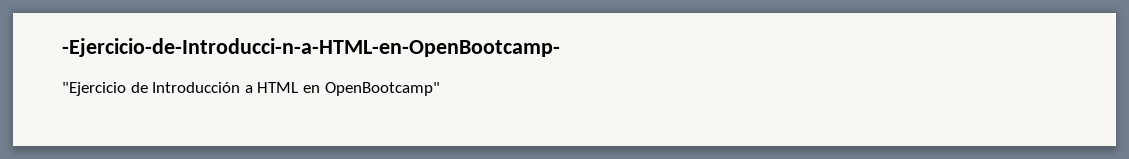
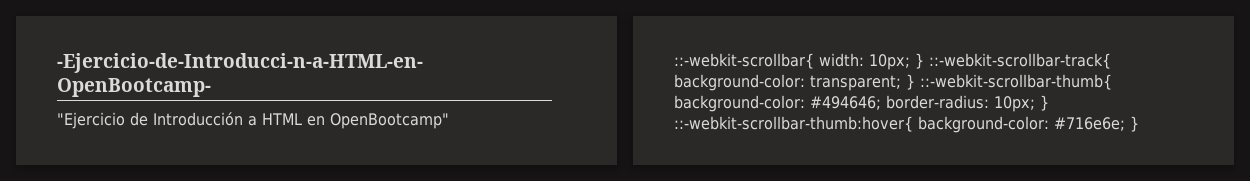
- "Ejercicio de Introducción a HTML en OpenBootcamp"
+ "Ejercicio de Introducción a HTML en OpenBootcamp" ::-webkit-scrollbar{ width: 10px; } ::-webkit-scrollbar-track{ background-color: transparent; } ::-webkit-scrollbar-thumb{ background-color: #494646; border-radius: 10px; } ::-webkit-scrollbar-thumb:hover{ background-color: #716e6e; }

